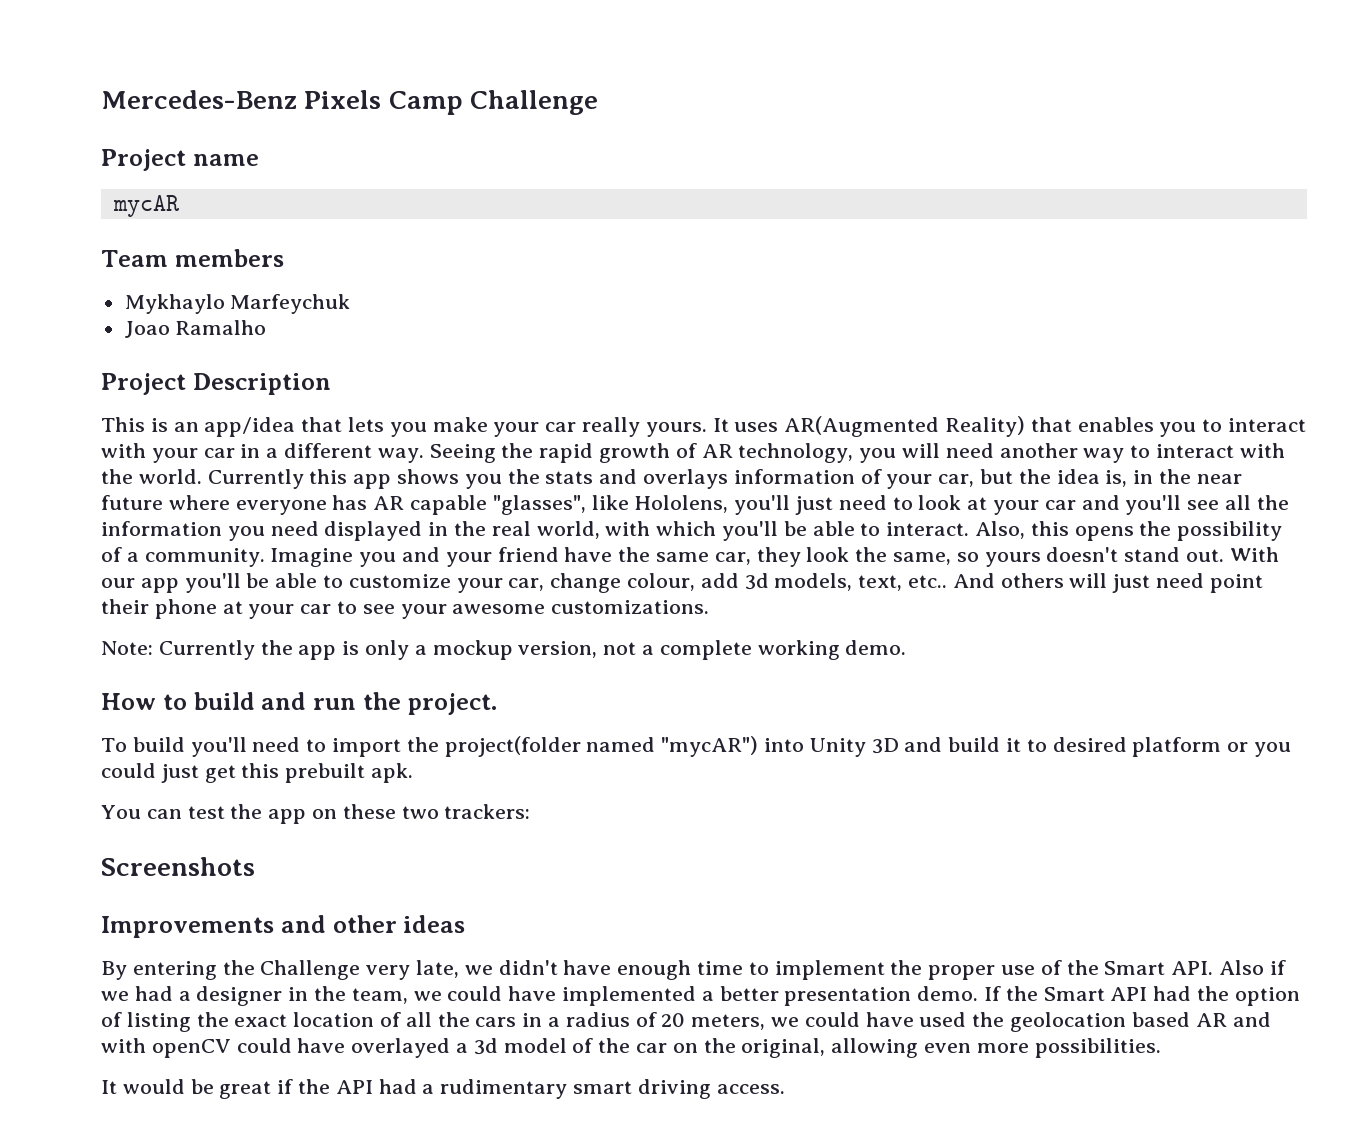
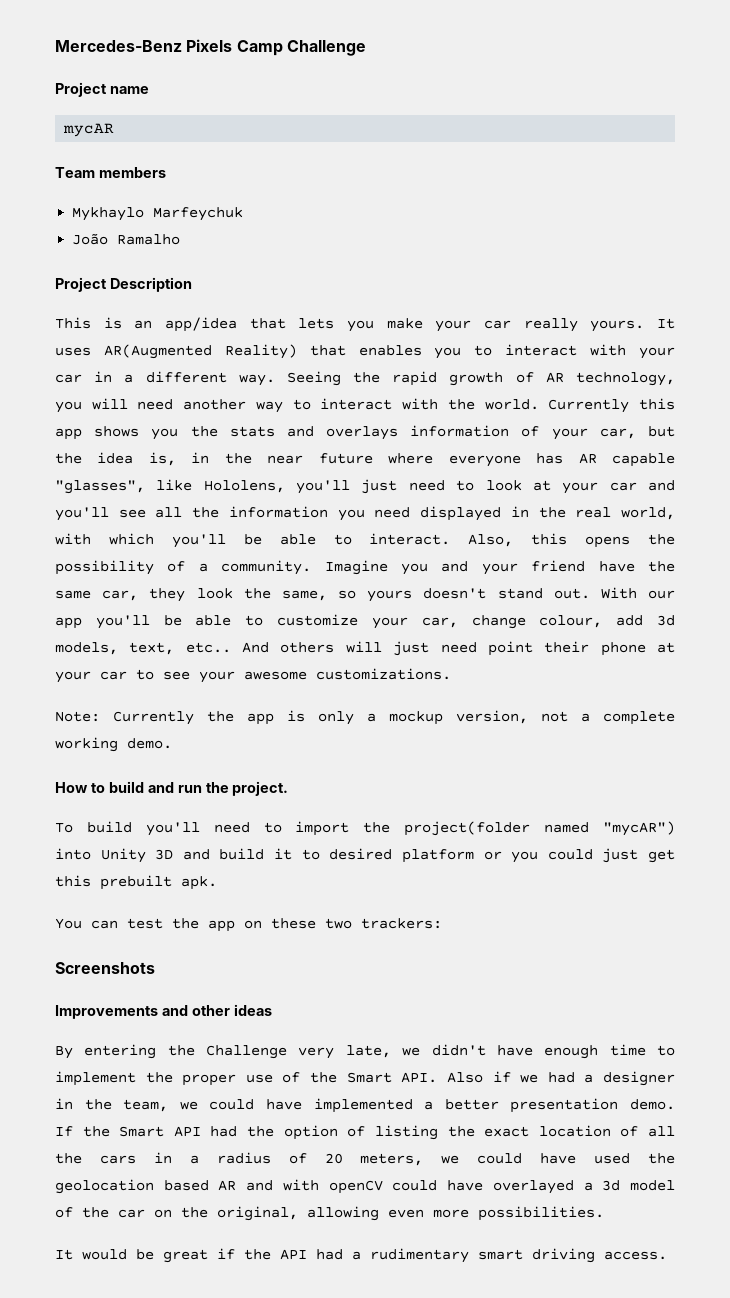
- Joao Ramalho
+ João Ramalho

